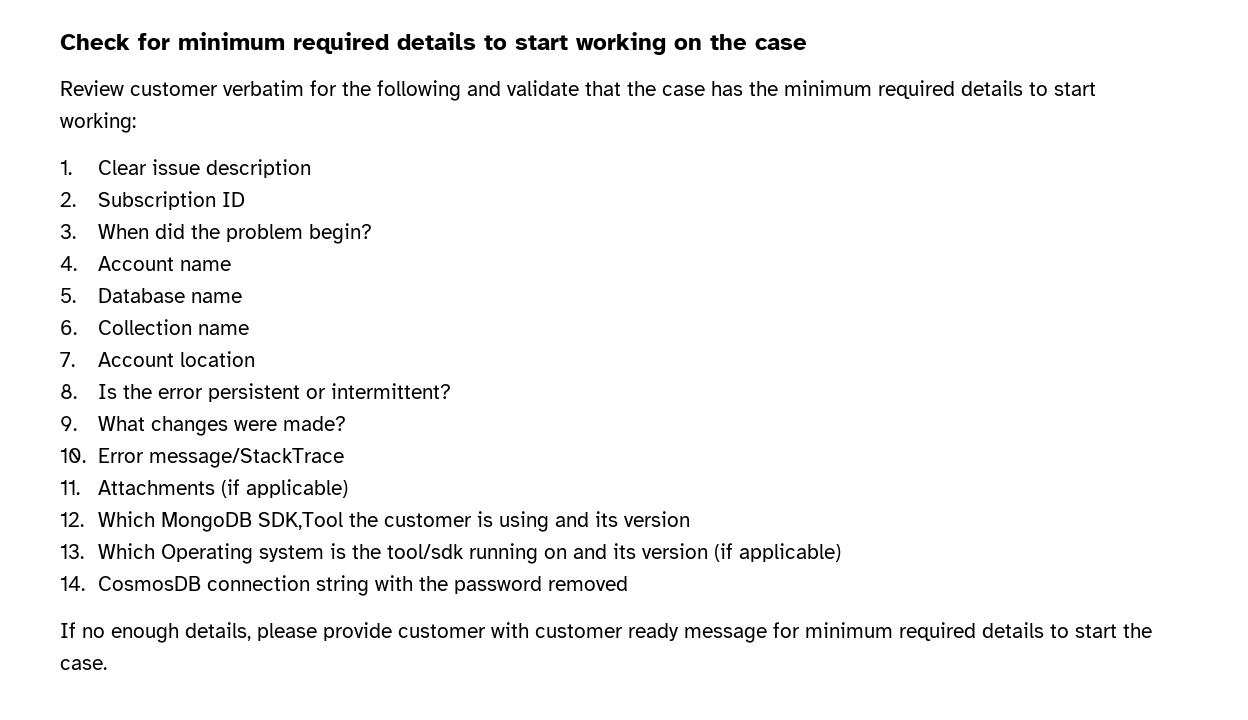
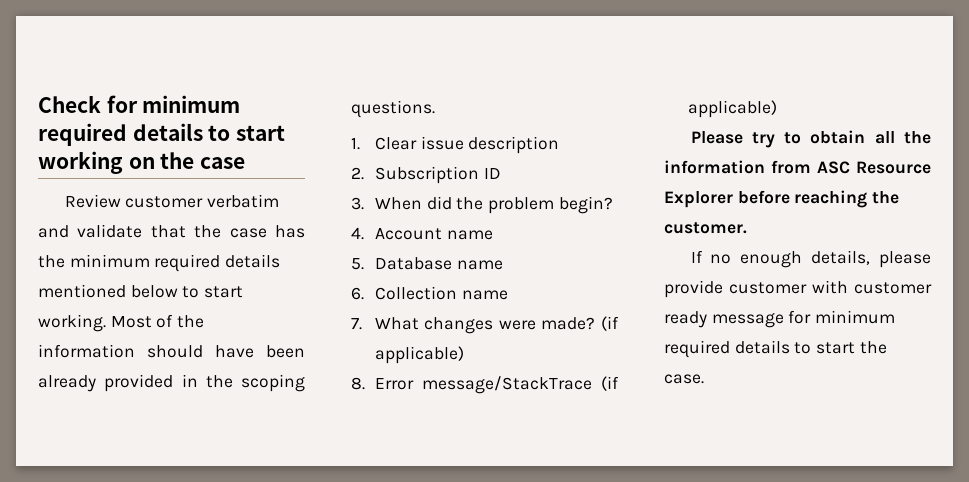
- Review customer verbatim for the following and validate that the case has the minimum required details to start working:
+ Review customer verbatim and validate that the case has the minimum required details mentioned below to start working. Most of the information should have been already provided in the scoping questions.
- 7. Account location
- 8. Is the error persistent or intermittent?
- 9. What changes were made?
- 10. Error message/StackTrace
- 11. Attachments (if applicable)
- 12. Which MongoDB SDK,Tool the customer is using and its version
- 13. Which Operating system is the tool/sdk running on and its version (if applicable)
- 14. CosmosDB connection string with the password removed
+ 7. What changes were made? (if applicable)
+ 8. Error message/StackTrace (if applicable)
+ Please try to obtain all the information from ASC Resource Explorer before reaching the customer.

